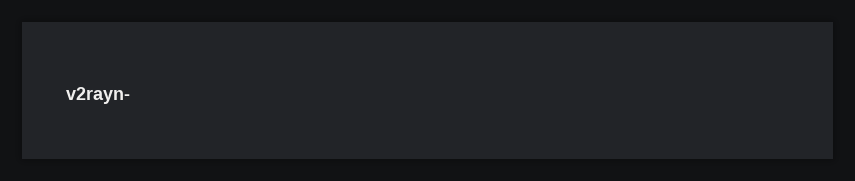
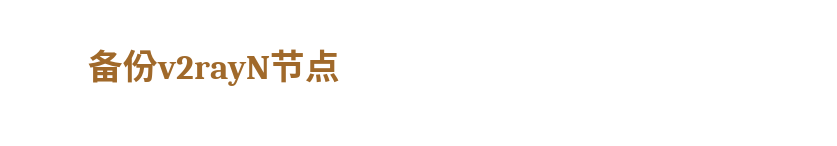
- v2rayn-
+ 备份v2rayN节点

